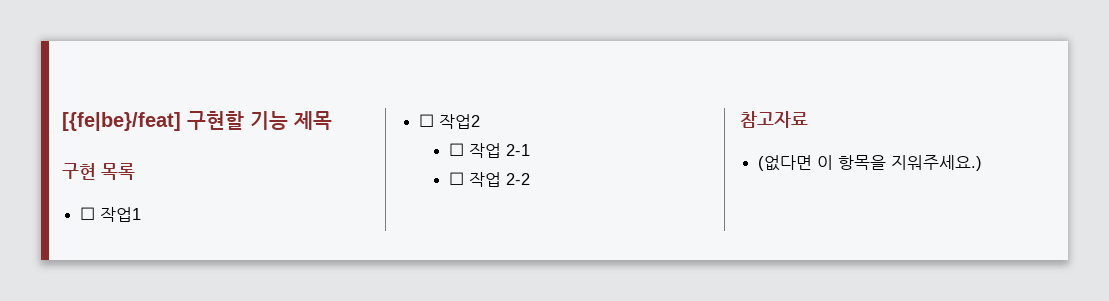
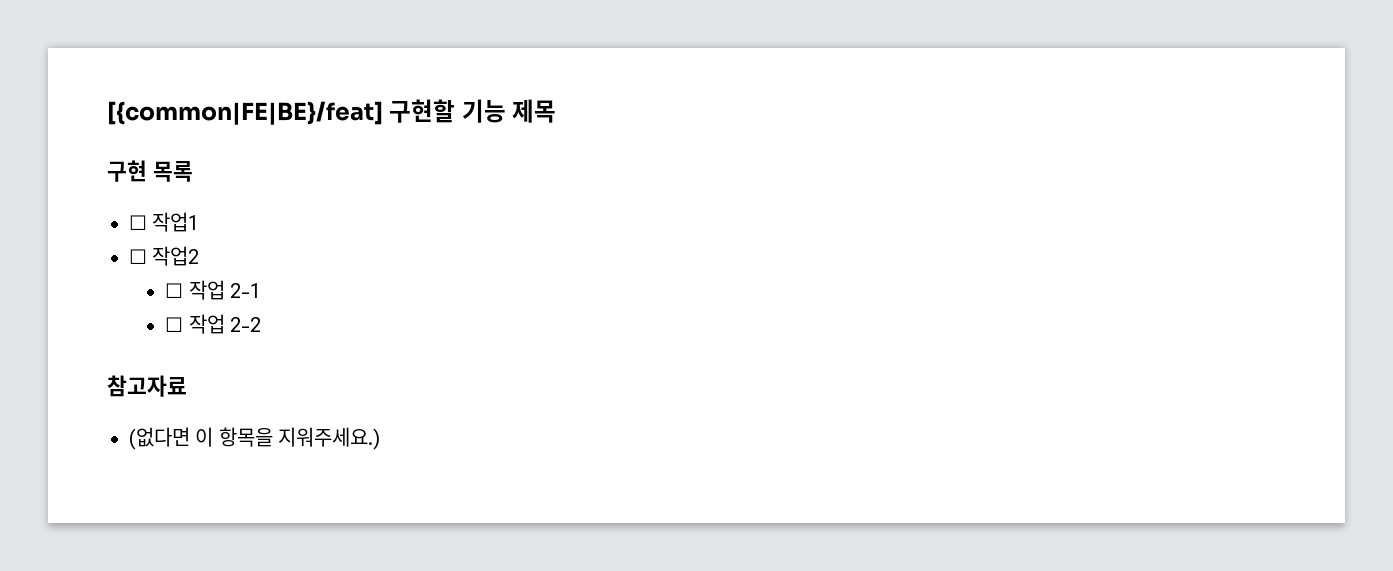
- [{fe|be}/feat] 구현할 기능 제목
+ [{common|FE|BE}/feat] 구현할 기능 제목

